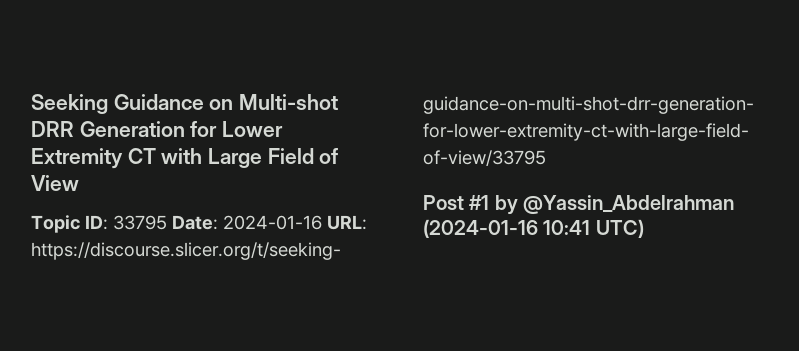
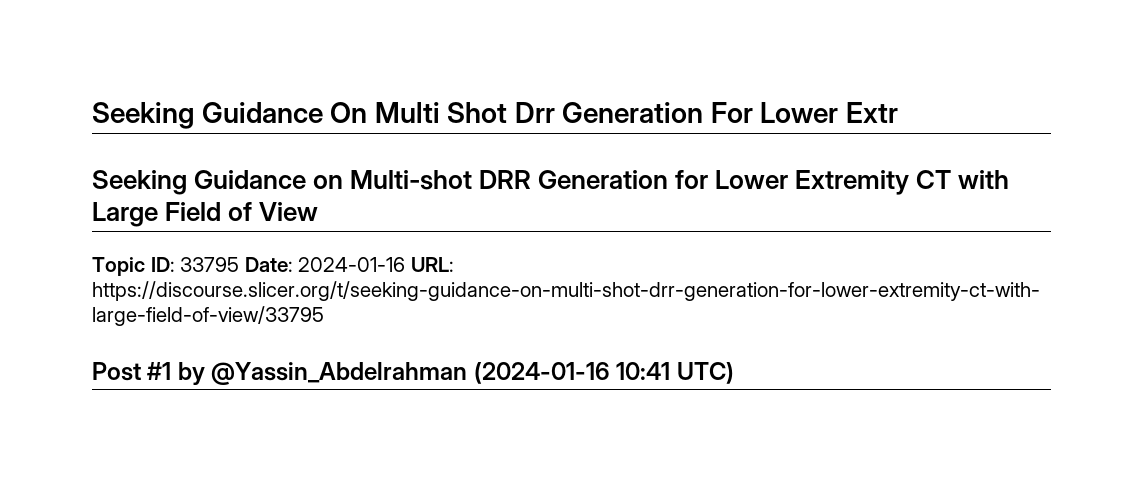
+ Seeking Guidance On Multi Shot Drr Generation For Lower Extr

